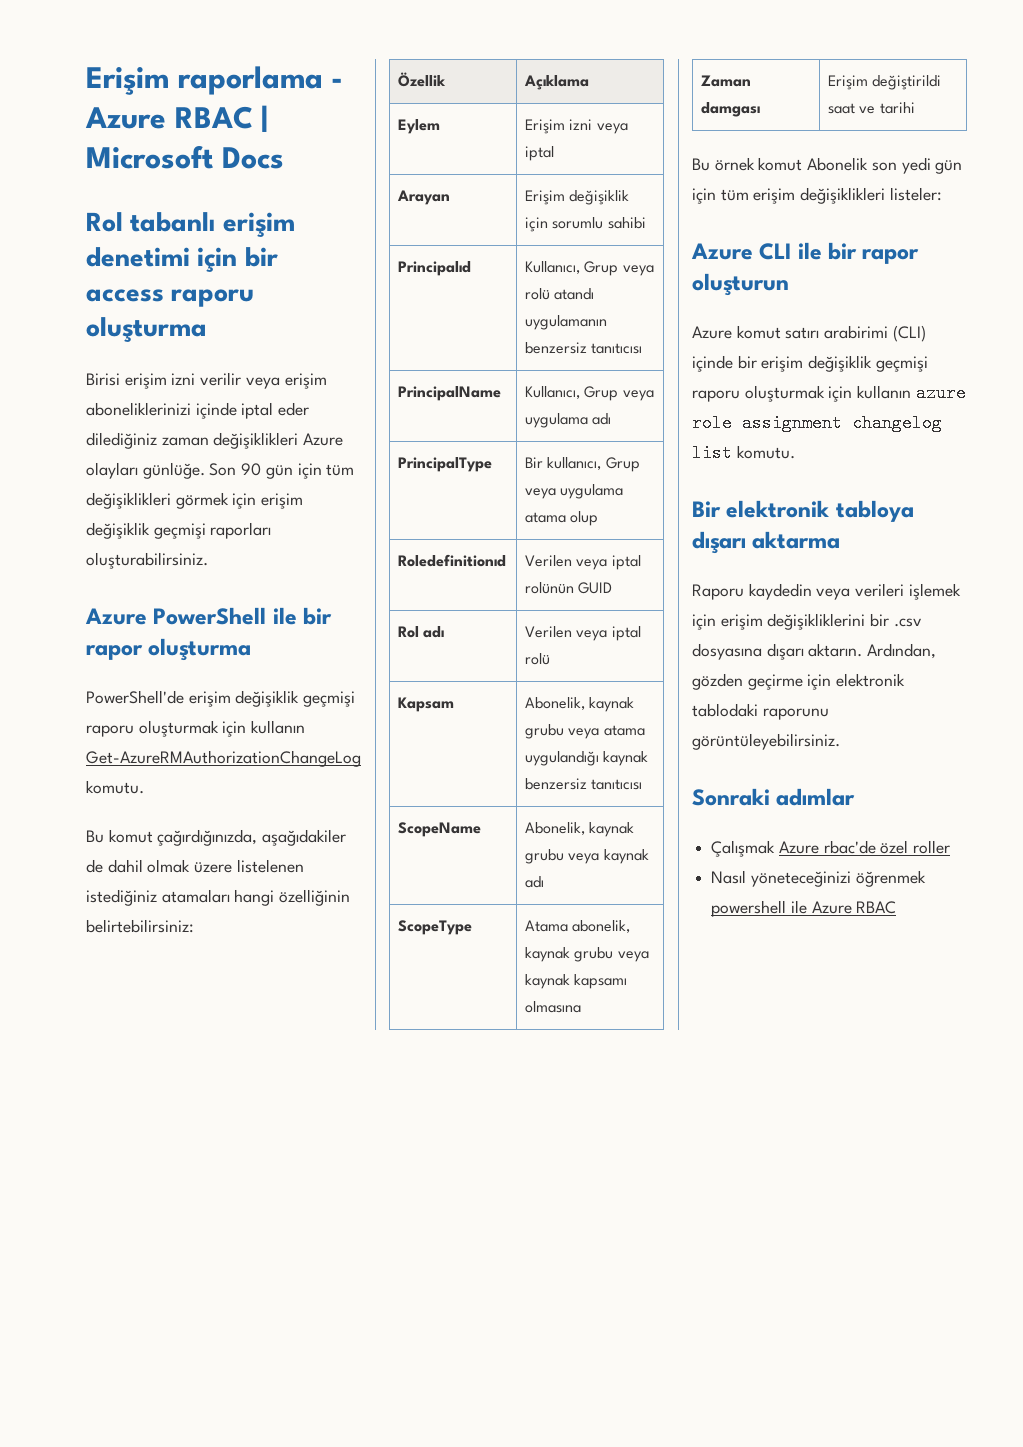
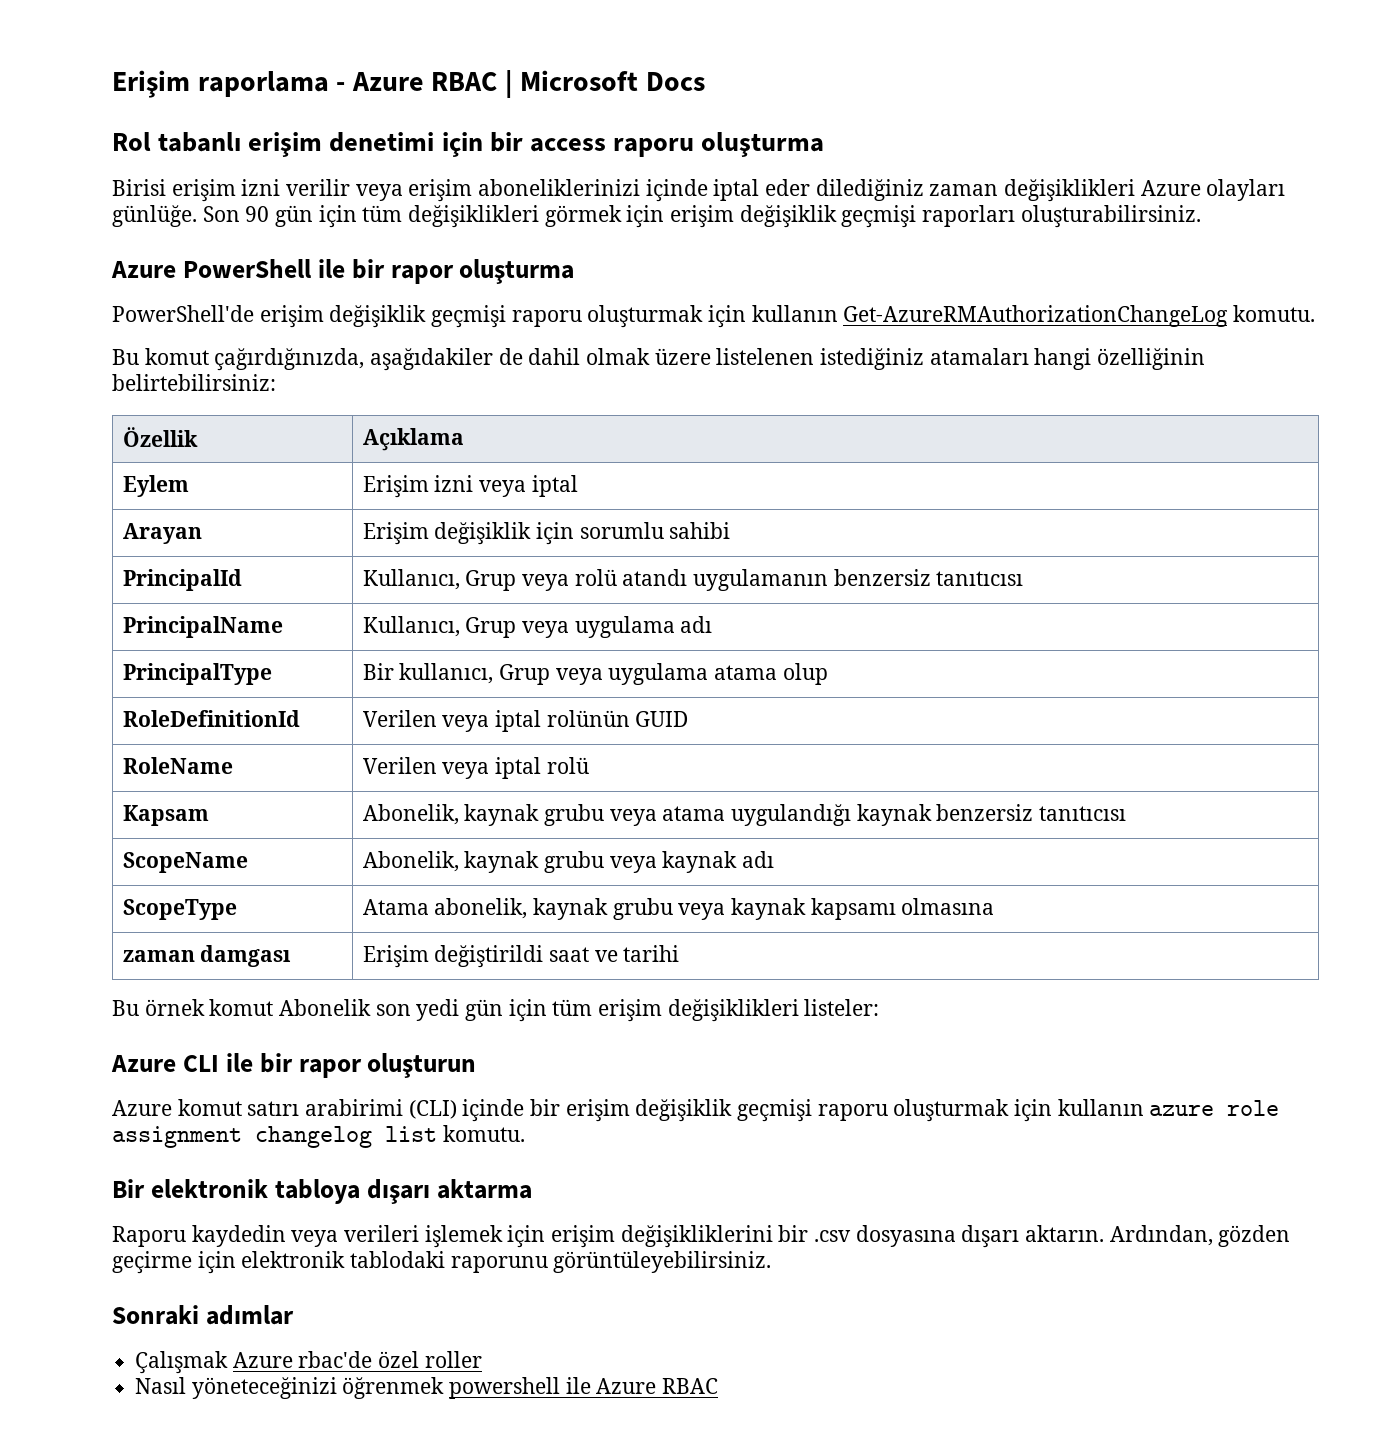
- Principalıd | Kullanıcı, Grup veya rolü atandı uygulamanın benzersiz tanıtıcısı
+ PrincipalId | Kullanıcı, Grup veya rolü atandı uygulamanın benzersiz tanıtıcısı
- Roledefinitionıd | Verilen veya iptal rolünün GUID
+ RoleDefinitionId | Verilen veya iptal rolünün GUID
- Rol adı | Verilen veya iptal rolü
+ RoleName | Verilen veya iptal rolü
- Zaman damgası | Erişim değiştirildi saat ve tarihi
+ zaman damgası | Erişim değiştirildi saat ve tarihi

